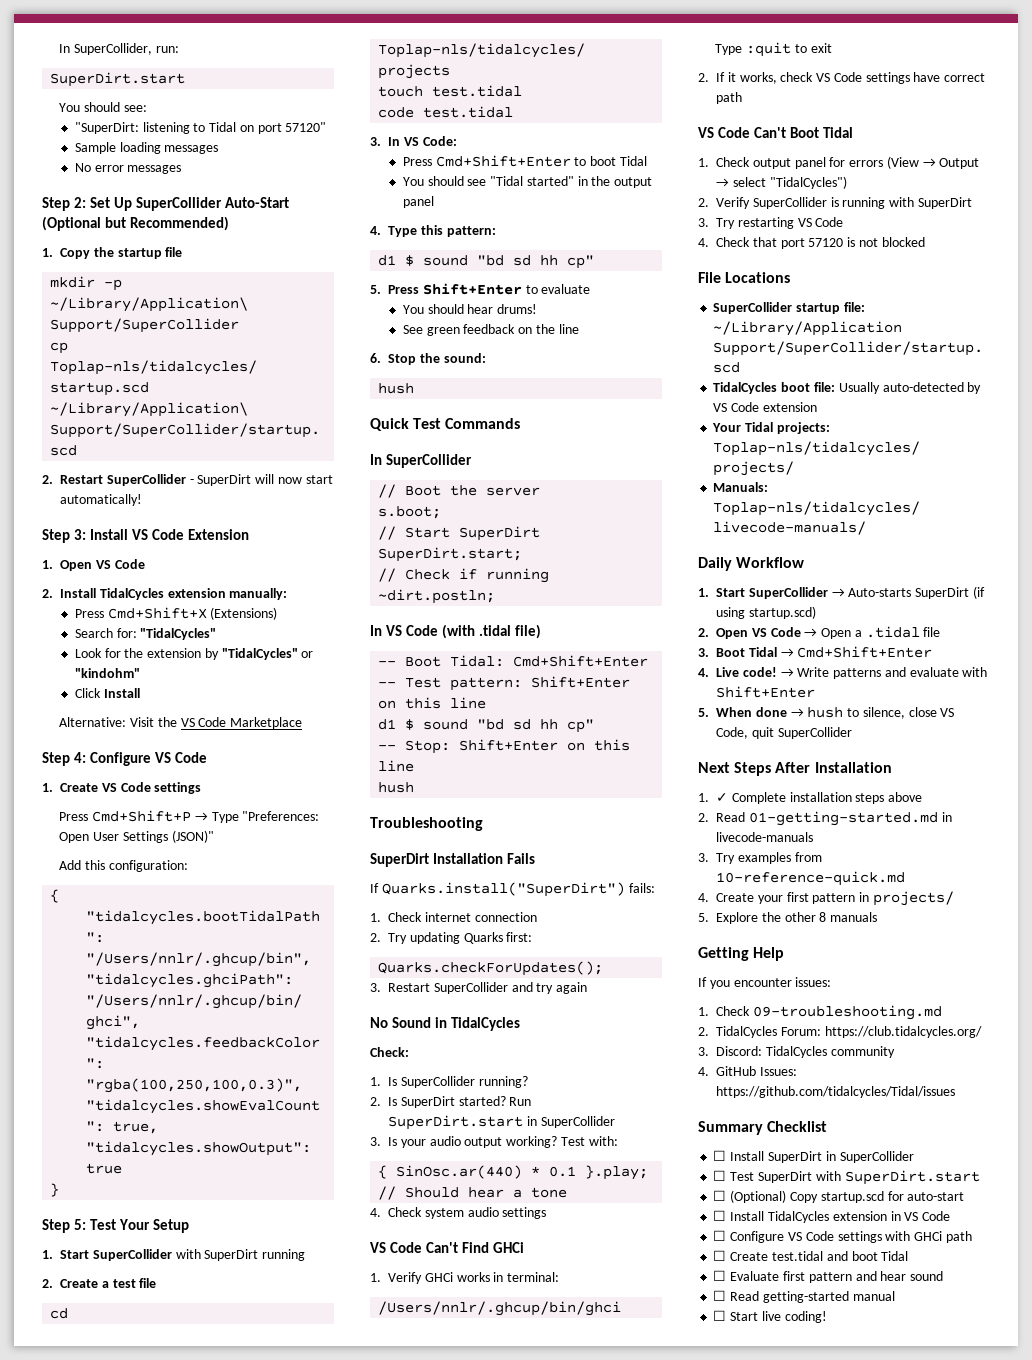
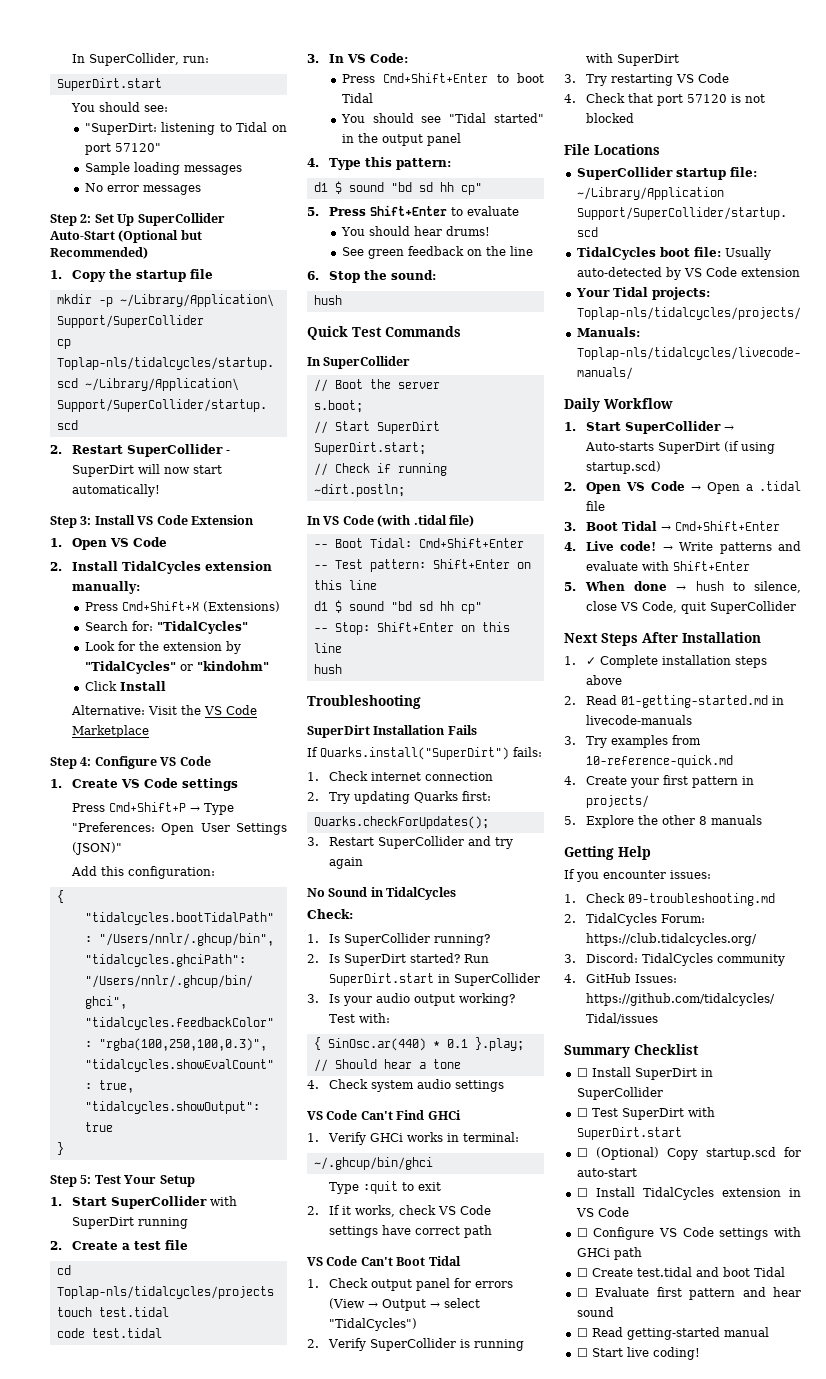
- /Users/nnlr/.ghcup/bin/ghci
+ ~/.ghcup/bin/ghci

